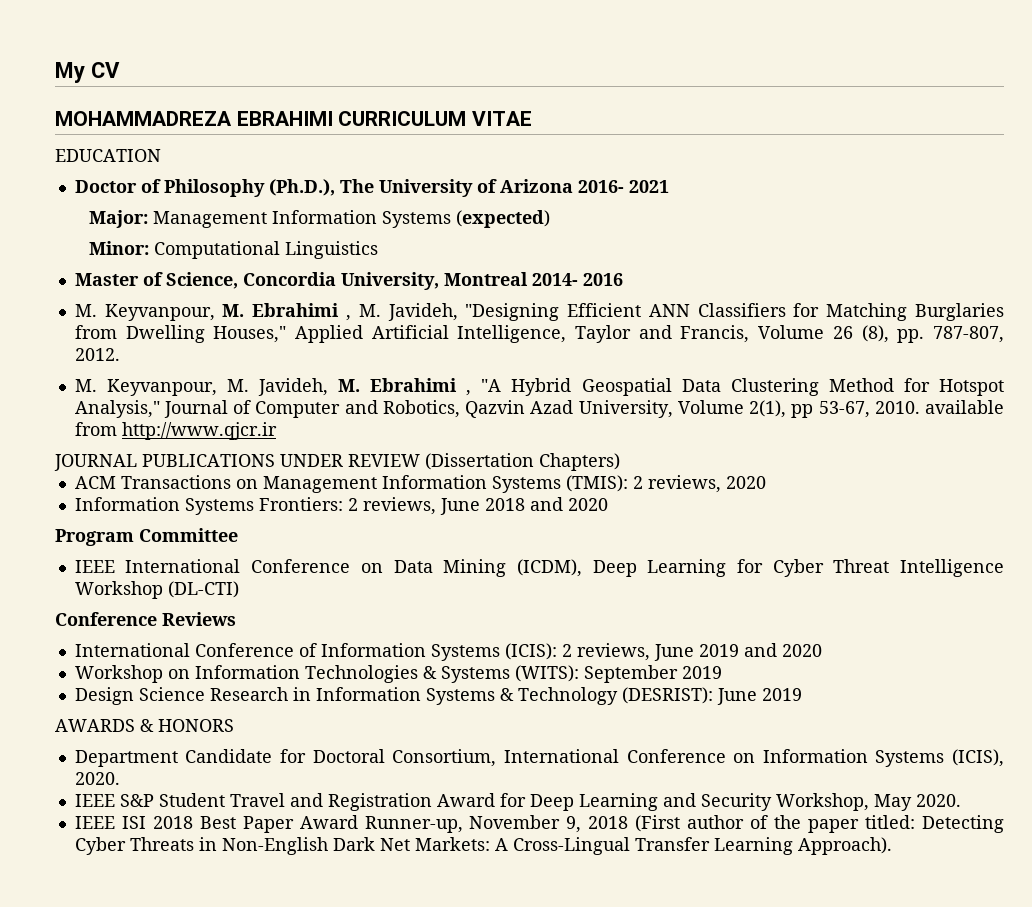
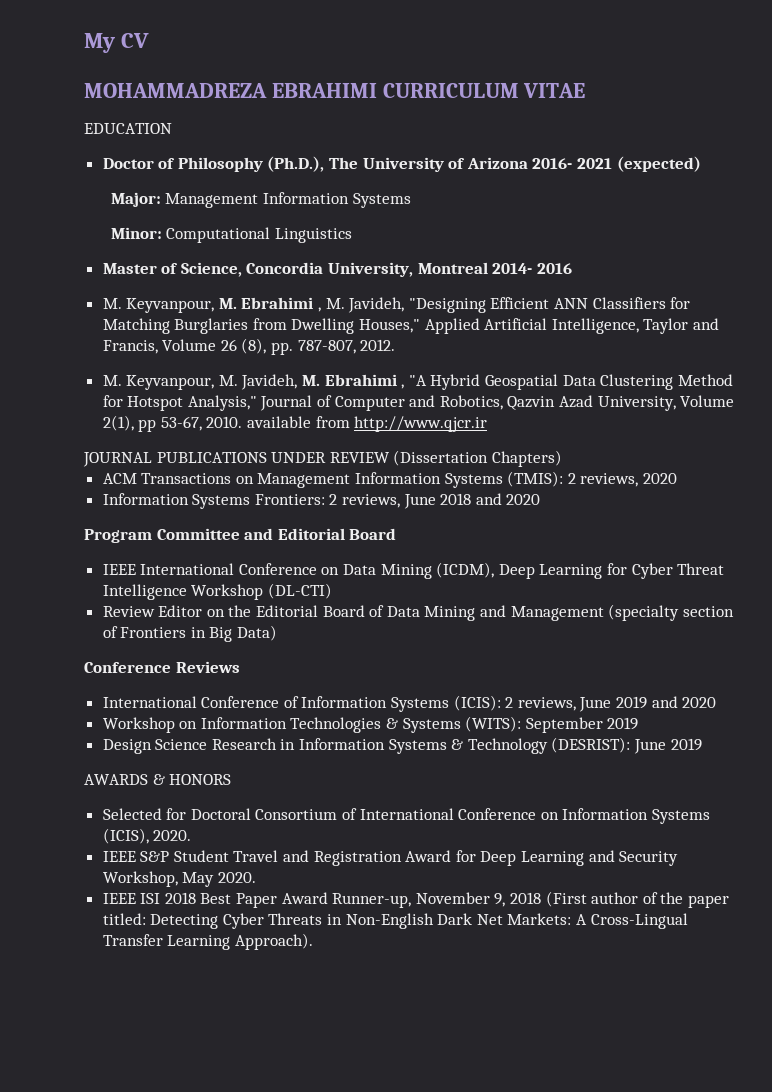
- Doctor of Philosophy (Ph.D.), The University of Arizona 2016- 2021
+ Doctor of Philosophy (Ph.D.), The University of Arizona 2016- 2021 (expected)
- Major: Management Information Systems (expected)
+ Major: Management Information Systems
- Program Committee
+ Program Committee and Editorial Board
+ Review Editor on the Editorial Board of Data Mining and Management (specialty section of Frontiers in Big Data)
- Department Candidate for Doctoral Consortium, International Conference on Information Systems (ICIS), 2020.
+ Selected for Doctoral Consortium of International Conference on Information Systems (ICIS), 2020.

